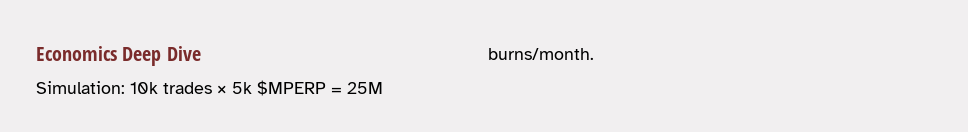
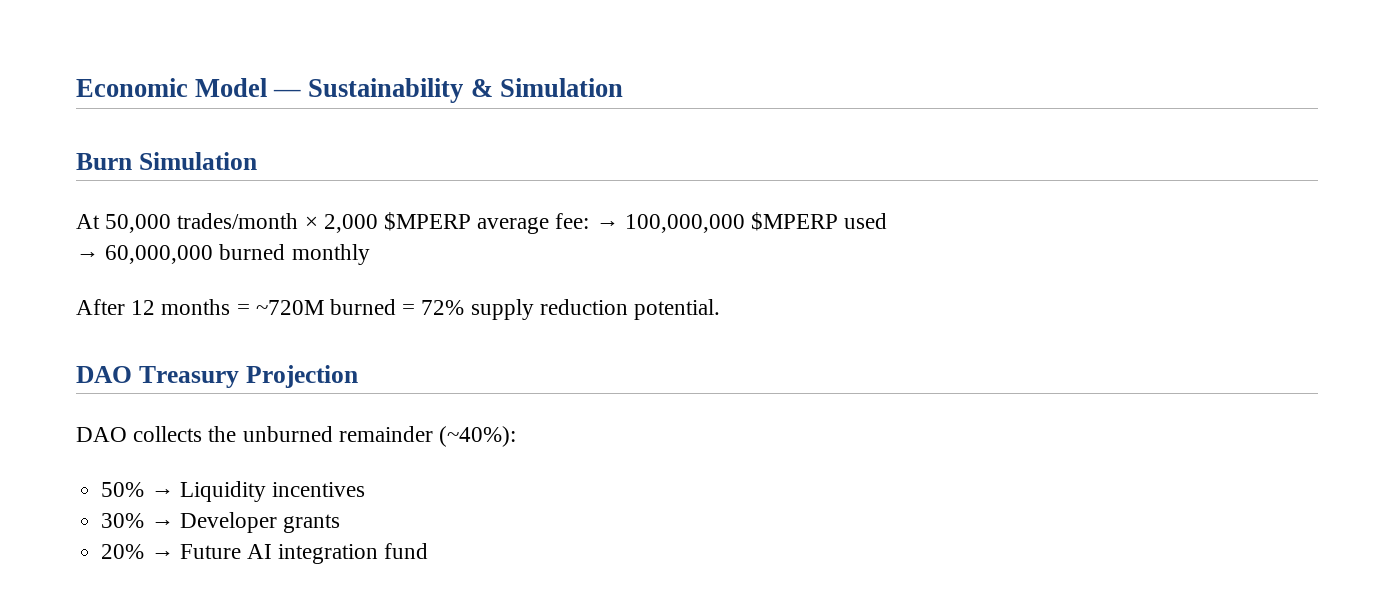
- Economics Deep Dive
- Simulation: 10k trades × 5k $MPERP = 25M burns/month.
+ Economic Model — Sustainability & Simulation
+ Burn Simulation
+ At 50,000 trades/month × 2,000 $MPERP average fee: → 100,000,000 $MPERP used
+ → 60,000,000 burned monthly
+ After 12 months = ~720M burned = 72% supply reduction potential.
+ DAO Treasury Projection
+ DAO collects the unburned remainder (~40%):
+ 50% → Liquidity incentives
+ 30% → Developer grants
+ 20% → Future AI integration fund

